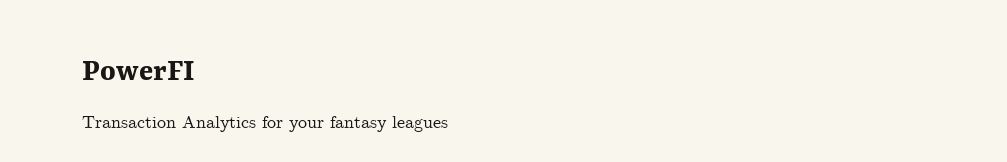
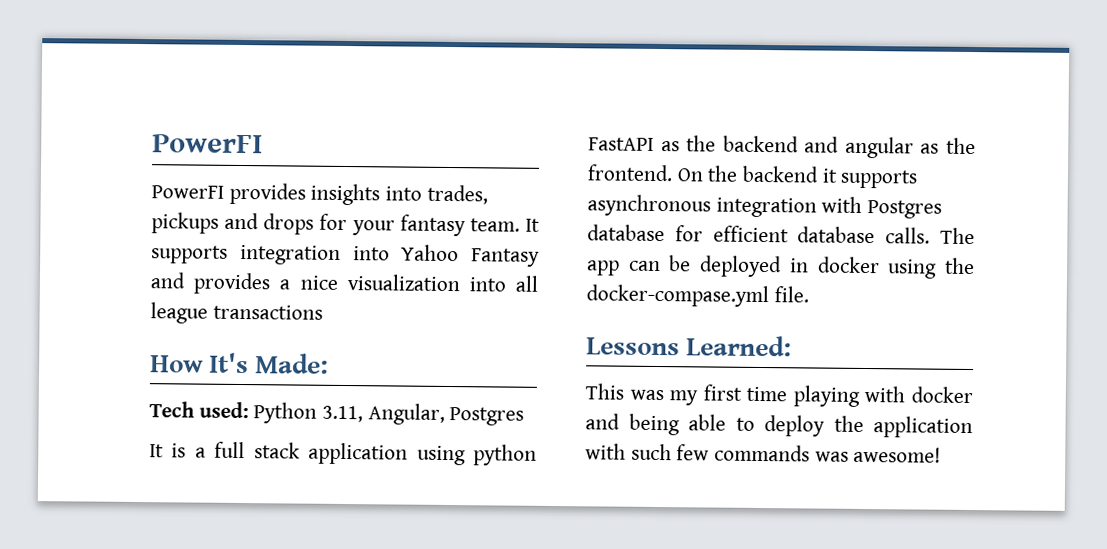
- Transaction Analytics for your fantasy leagues
+ PowerFI provides insights into trades, pickups and drops for your fantasy team. It supports integration into Yahoo Fantasy and provides a nice visualization into all league transactions
+ How It's Made:
+ Tech used: Python 3.11, Angular, Postgres
+ It is a full stack application using python FastAPI as the backend and angular as the frontend. On the backend it supports asynchronous integration with Postgres database for efficient database calls. The app can be deployed in docker using the docker-compase.yml file.
+ Lessons Learned:
+ This was my first time playing with docker and being able to deploy the application with such few commands was awesome!

